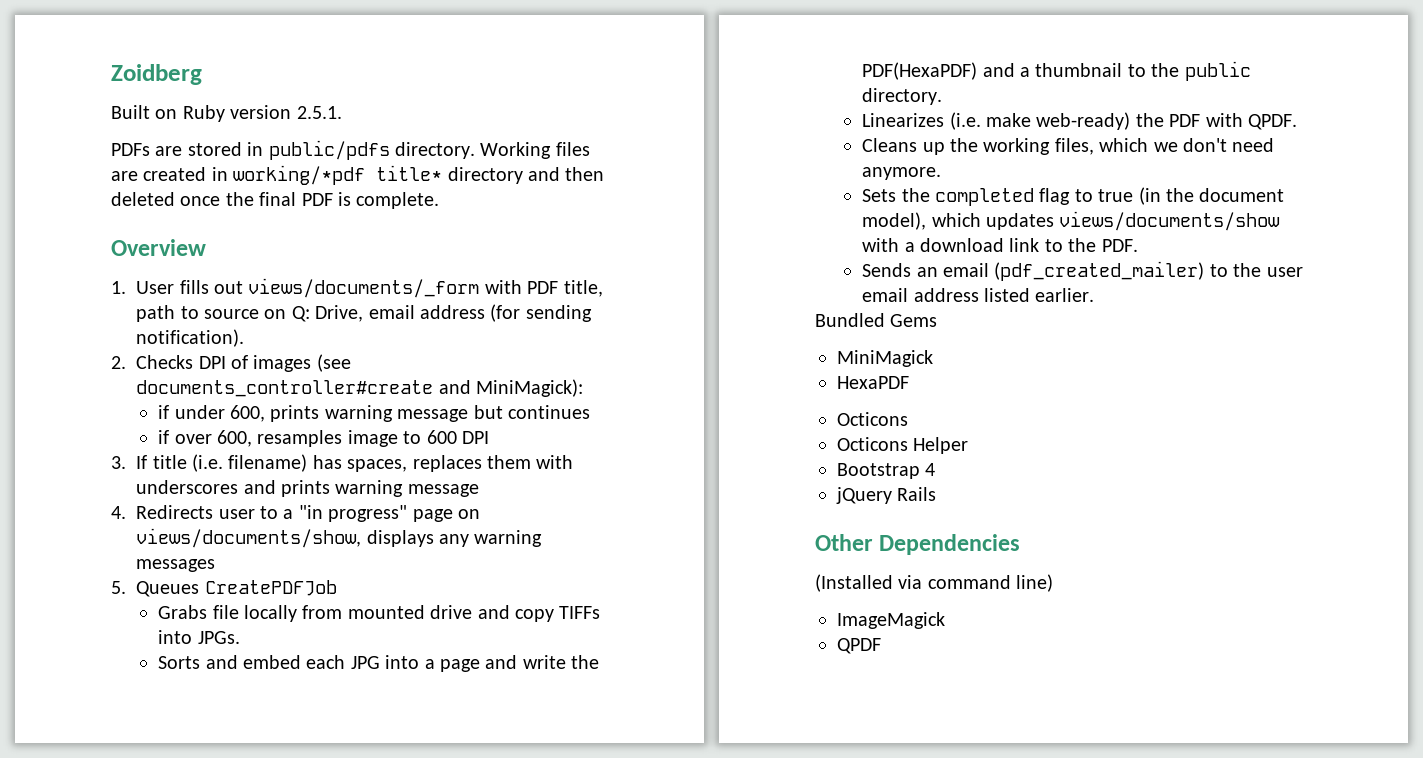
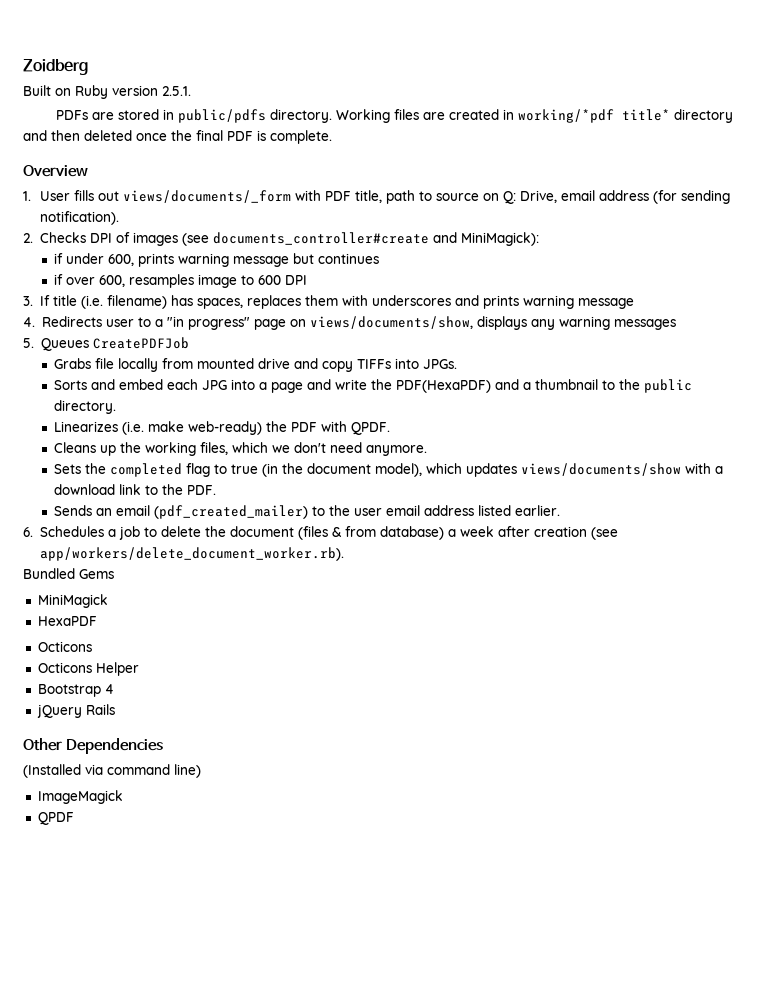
+ 6. Schedules a job to delete the document (files & from database) a week after creation (see app/workers/delete_document_worker.rb).

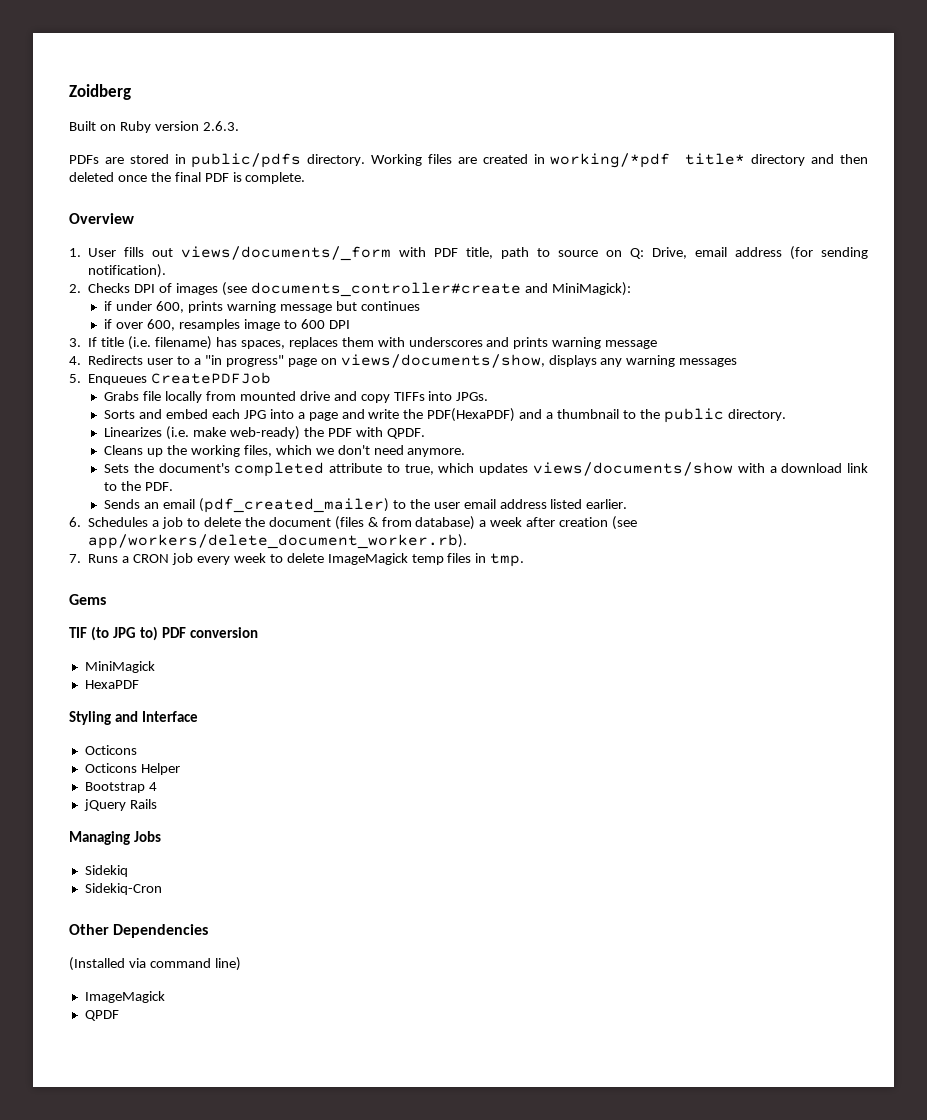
- Built on Ruby version 2.5.1.
+ Built on Ruby version 2.6.3.
- 5. Queues CreatePDFJob
+ 5. Enqueues CreatePDFJob
- Sets the completed flag to true (in the document model), which updates views/documents/show with a download link to the PDF.
+ Sets the document's completed attribute to true, which updates views/documents/show with a download link to the PDF.
- Bundled Gems
+ 7. Runs a CRON job every week to delete ImageMagick temp files in tmp.
+ Gems
+ TIF (to JPG to) PDF conversion
+ Styling and Interface
+ Managing Jobs
+ Sidekiq
+ Sidekiq-Cron

